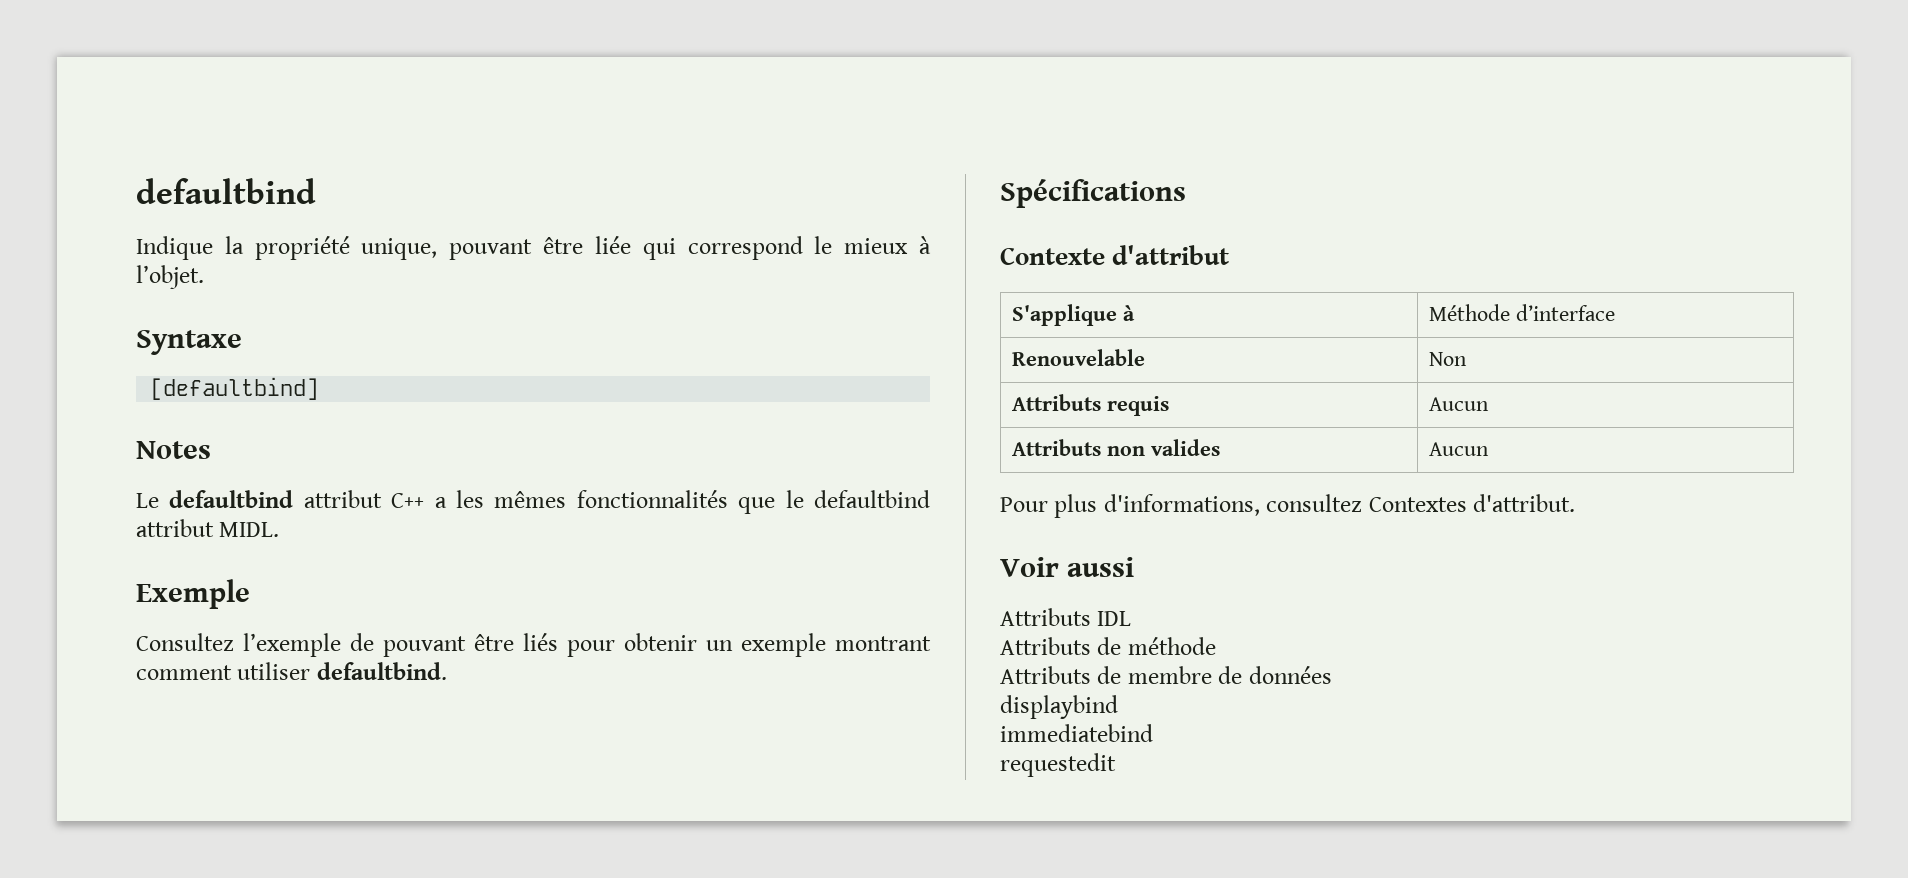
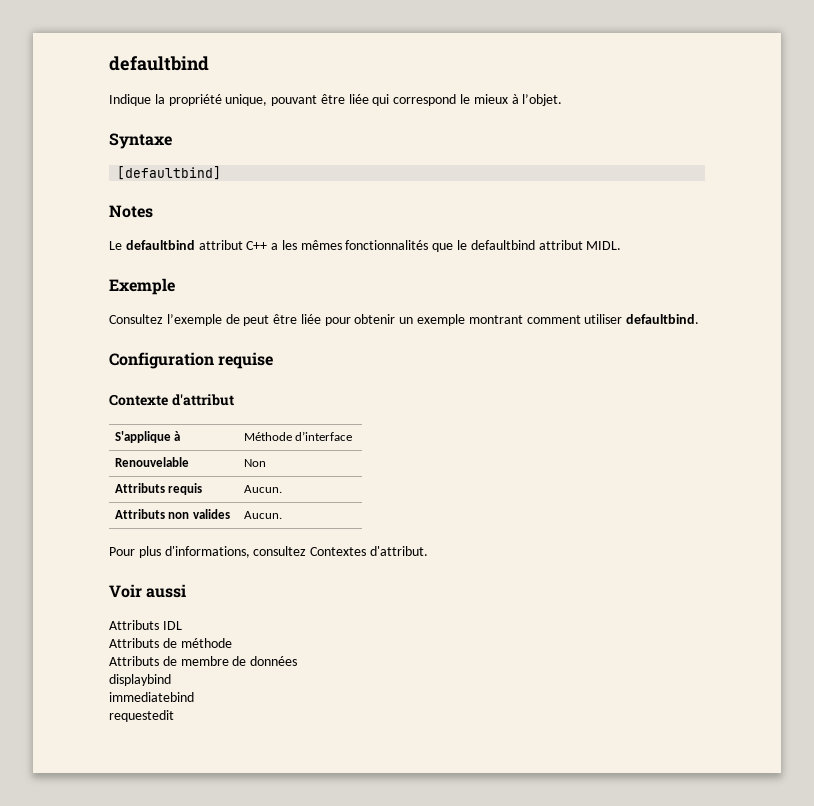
- Consultez l’exemple de pouvant être liés pour obtenir un exemple montrant comment utiliser defaultbind.
+ Consultez l’exemple de peut être liée pour obtenir un exemple montrant comment utiliser defaultbind.
- Spécifications
+ Configuration requise
- Attributs requis | Aucun
+ Attributs requis | Aucun.
- Attributs non valides | Aucun
+ Attributs non valides | Aucun.

